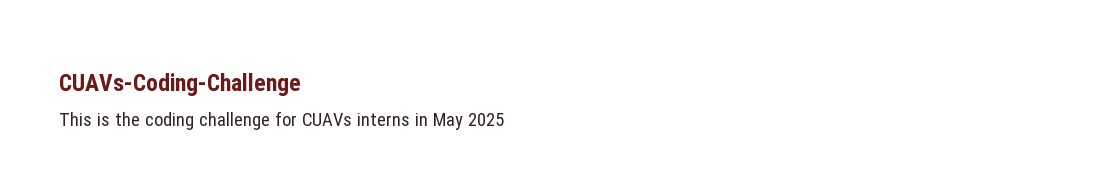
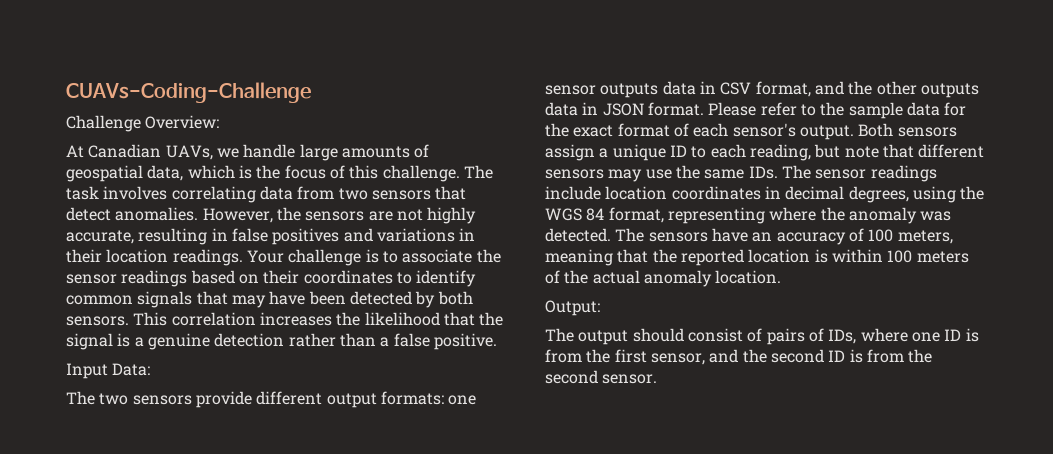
- This is the coding challenge for CUAVs interns in May 2025
+ Challenge Overview:
+ At Canadian UAVs, we handle large amounts of geospatial data, which is the focus of this challenge. The task involves correlating data from two sensors that detect anomalies. However, the sensors are not highly accurate, resulting in false positives and variations in their location readings. Your challenge is to associate the sensor readings based on their coordinates to identify common signals that may have been detected by both sensors. This correlation increases the likelihood that the signal is a genuine detection rather than a false positive.
+ Input Data:
+ The two sensors provide different output formats: one sensor outputs data in CSV format, and the other outputs data in JSON format. Please refer to the sample data for the exact format of each sensor's output. Both sensors assign a unique ID to each reading, but note that different sensors may use the same IDs. The sensor readings include location coordinates in decimal degrees, using the WGS 84 format, representing where the anomaly was detected. The sensors have an accuracy of 100 meters, meaning that the reported location is within 100 meters of the actual anomaly location.
+ Output:
+ The output should consist of pairs of IDs, where one ID is from the first sensor, and the second ID is from the second sensor.

